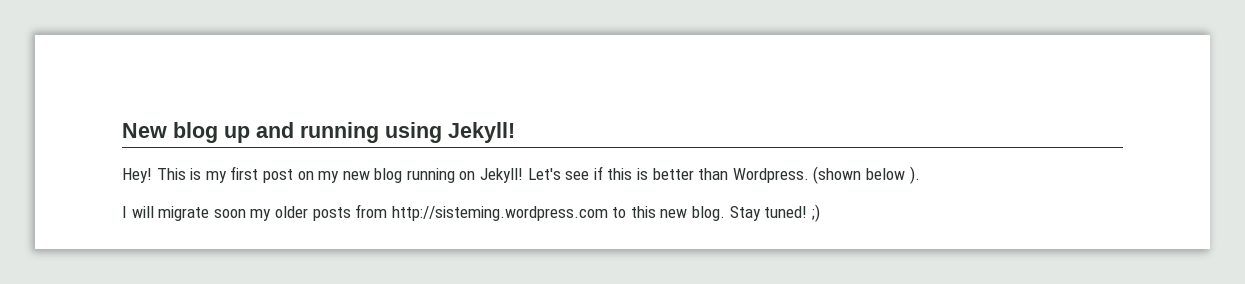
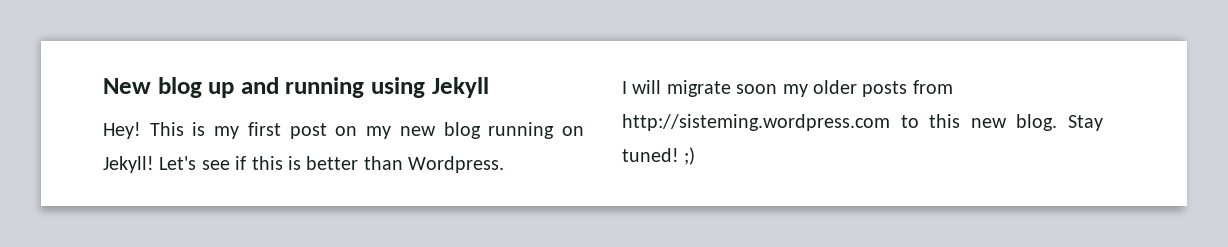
- New blog up and running using Jekyll!
+ New blog up and running using Jekyll
- (shown below ).

